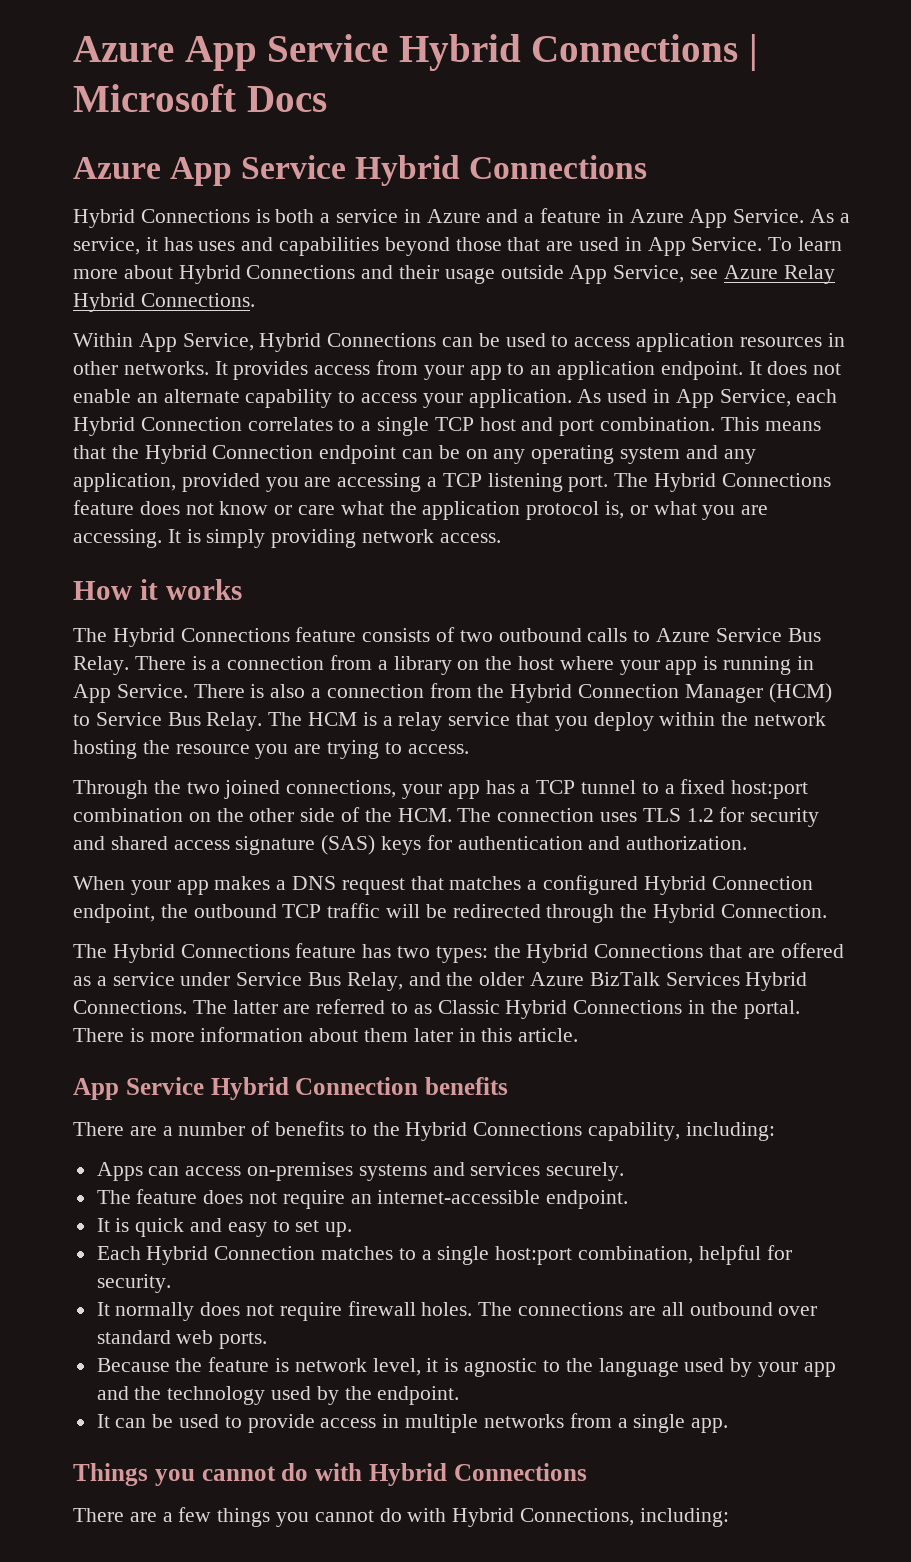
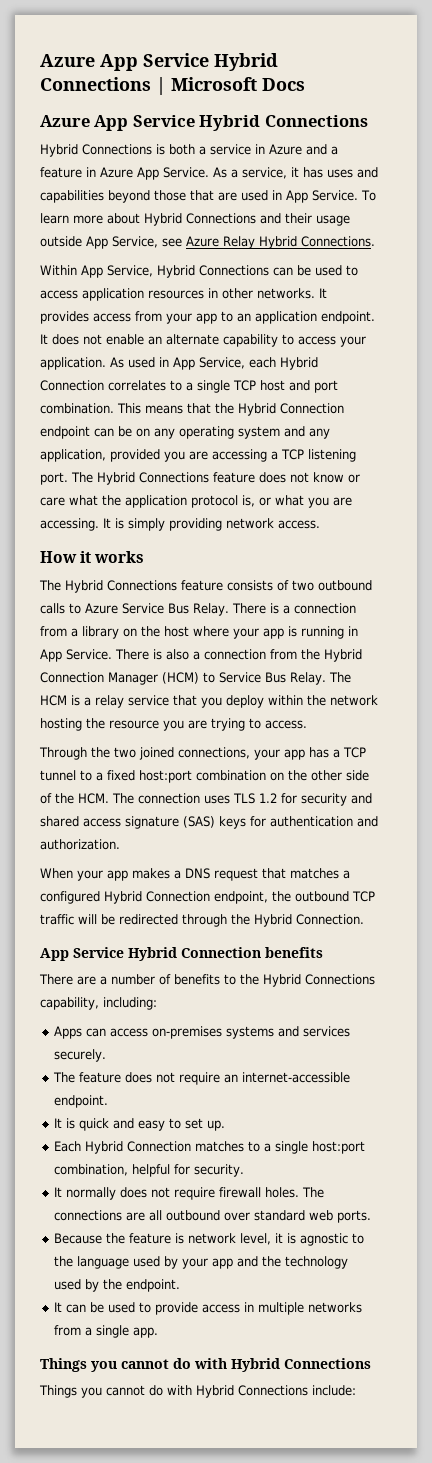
- The Hybrid Connections feature has two types: the Hybrid Connections that are offered as a service under Service Bus Relay, and the older Azure BizTalk Services Hybrid Connections. The latter are referred to as Classic Hybrid Connections in the portal. There is more information about them later in this article.
- There are a few things you cannot do with Hybrid Connections, including:
+ Things you cannot do with Hybrid Connections include:

